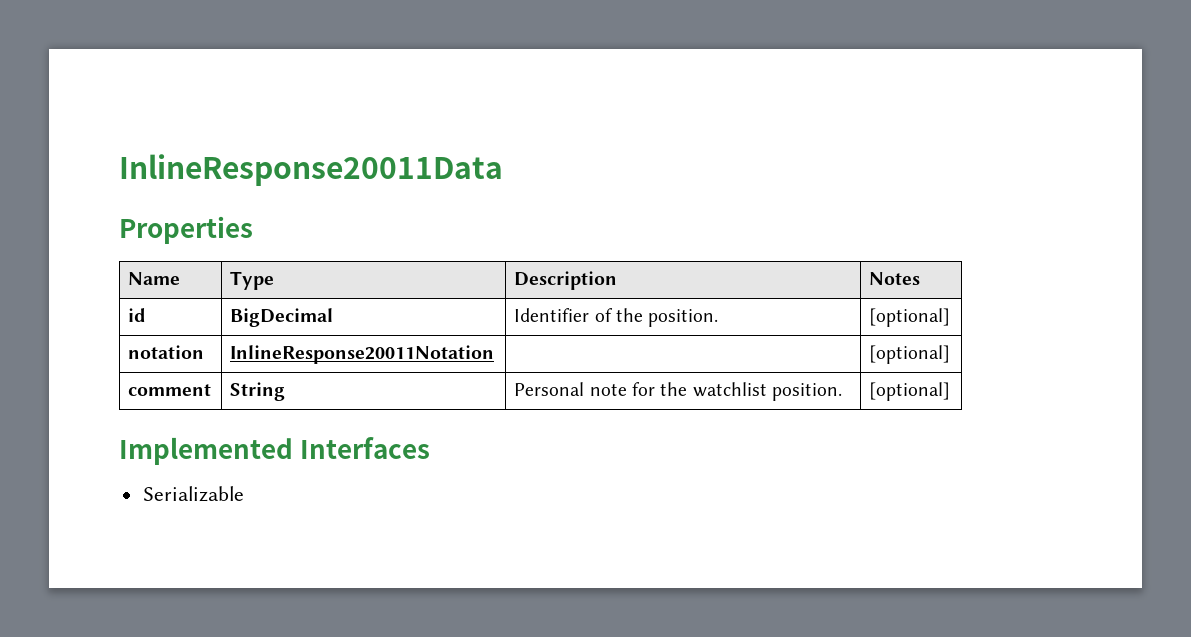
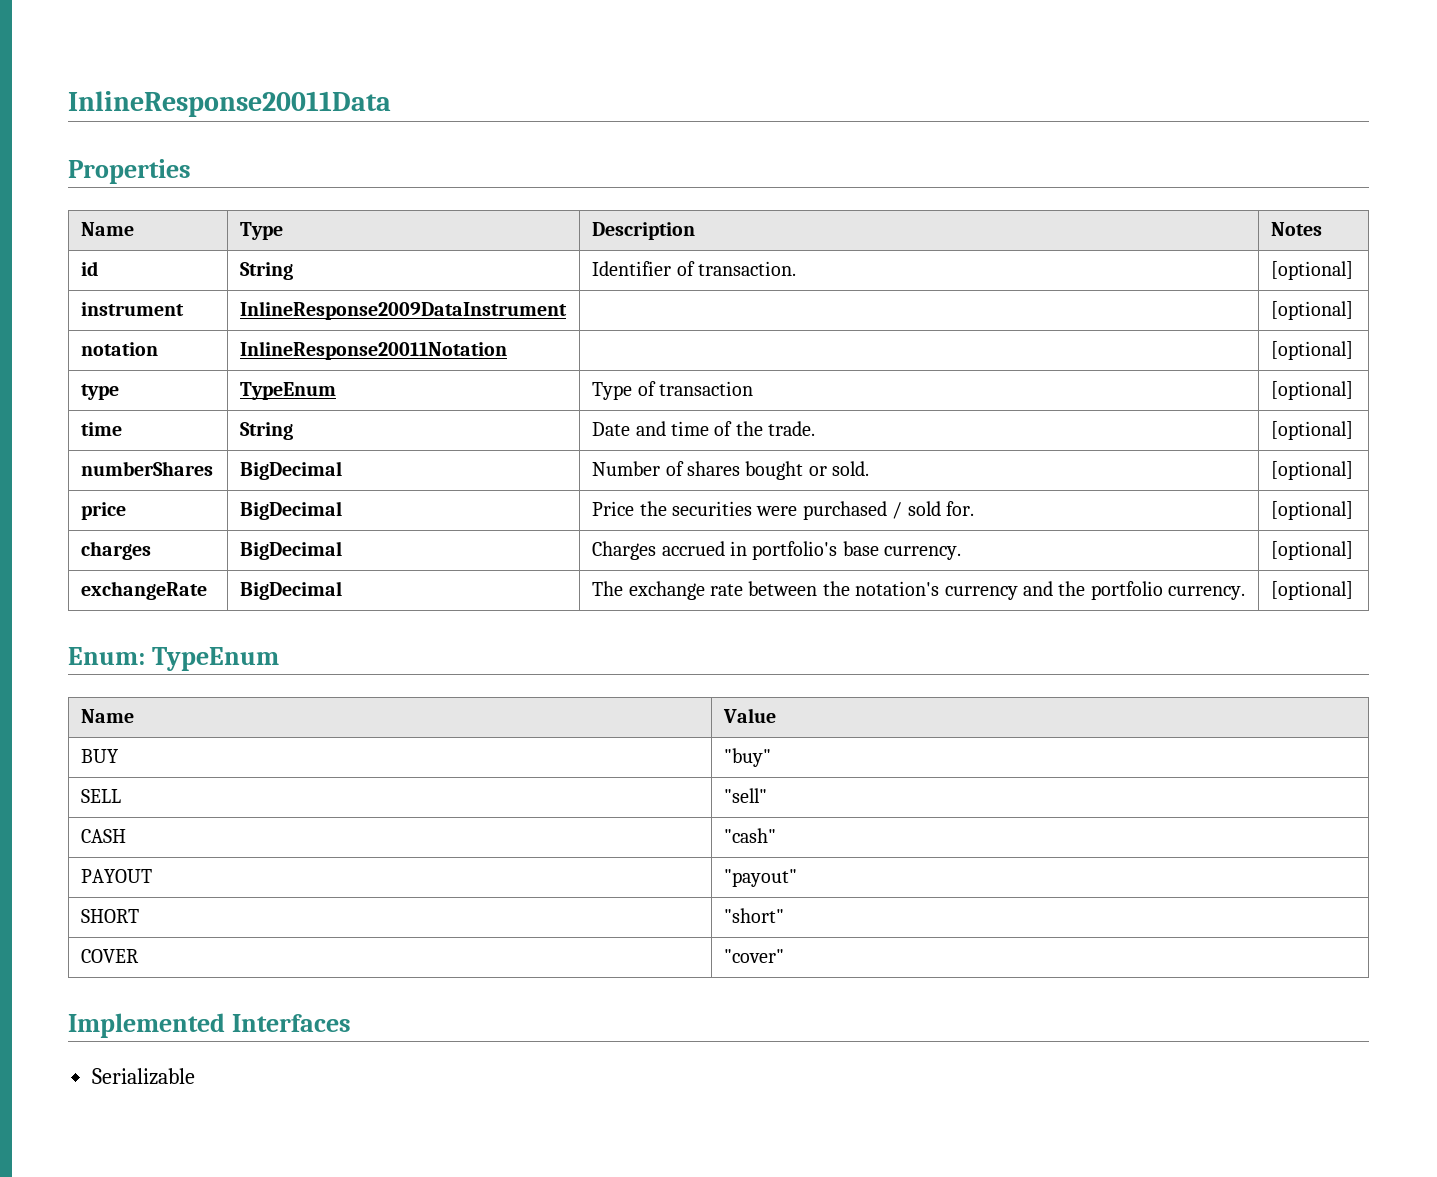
- id | BigDecimal | Identifier of the position. | [optional]
+ id | String | Identifier of transaction. | [optional]
+ instrument | InlineResponse2009DataInstrument | | [optional]
- comment | String | Personal note for the watchlist position. | [optional]
+ type | TypeEnum | Type of transaction | [optional]
+ time | String | Date and time of the trade. | [optional]
+ numberShares | BigDecimal | Number of shares bought or sold. | [optional]
+ price | BigDecimal | Price the securities were purchased / sold for. | [optional]
+ charges | BigDecimal | Charges accrued in portfolio's base currency. | [optional]
+ exchangeRate | BigDecimal | The exchange rate between the notation's currency and the portfolio currency. | [optional]
+ Enum: TypeEnum
+ Name | Value
+ BUY | "buy"
+ SELL | "sell"
+ CASH | "cash"
+ PAYOUT | "payout"
+ SHORT | "short"
+ COVER | "cover"

